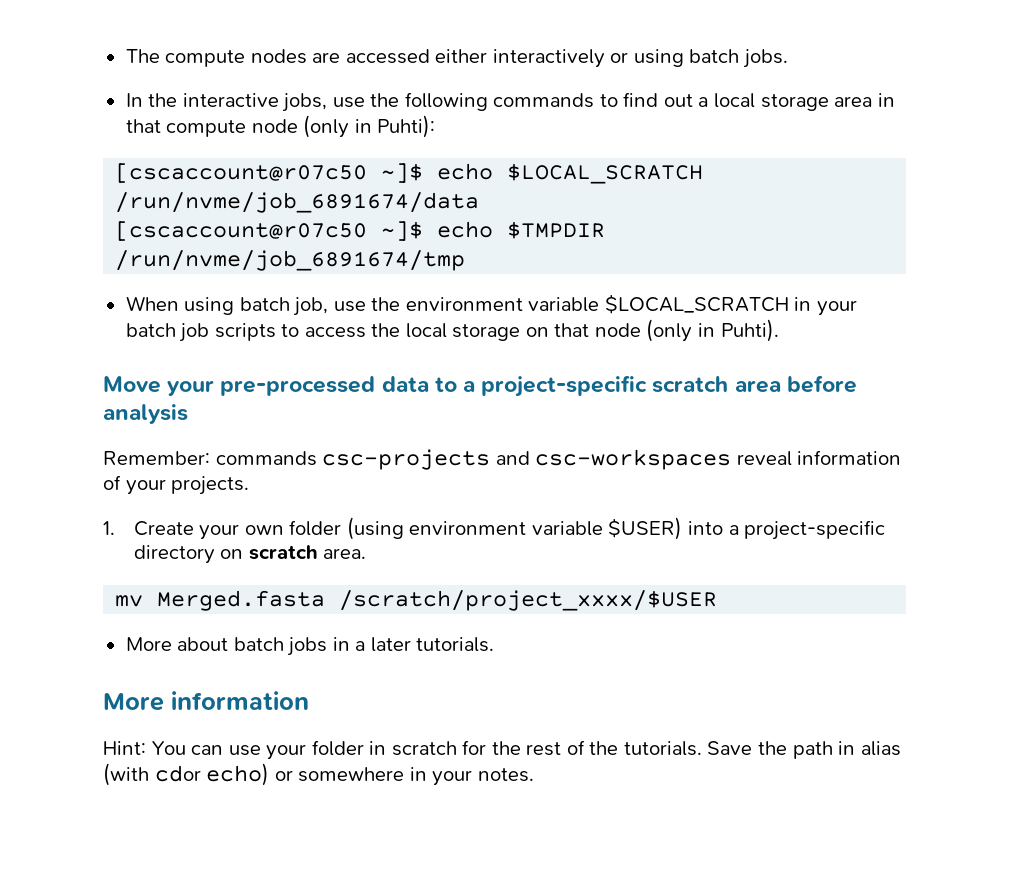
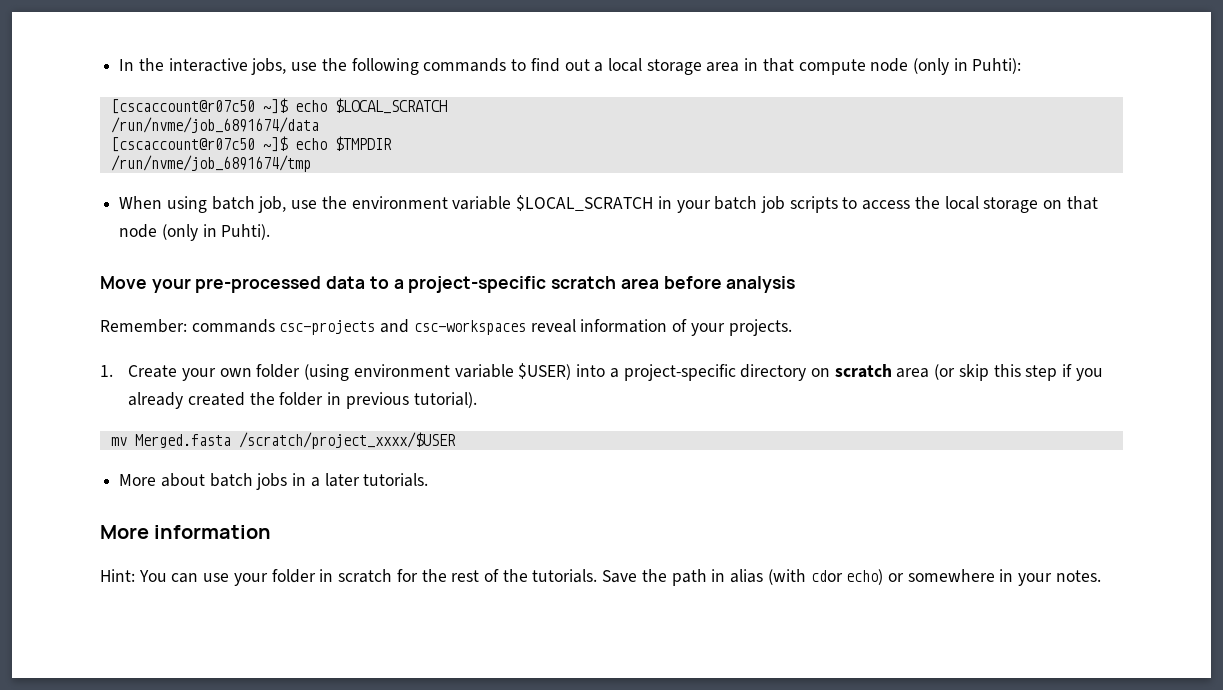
- The compute nodes are accessed either interactively or using batch jobs.
- 1. Create your own folder (using environment variable $USER) into a project-specific directory on scratch area.
+ 1. Create your own folder (using environment variable $USER) into a project-specific directory on scratch area (or skip this step if you already created the folder in previous tutorial).

